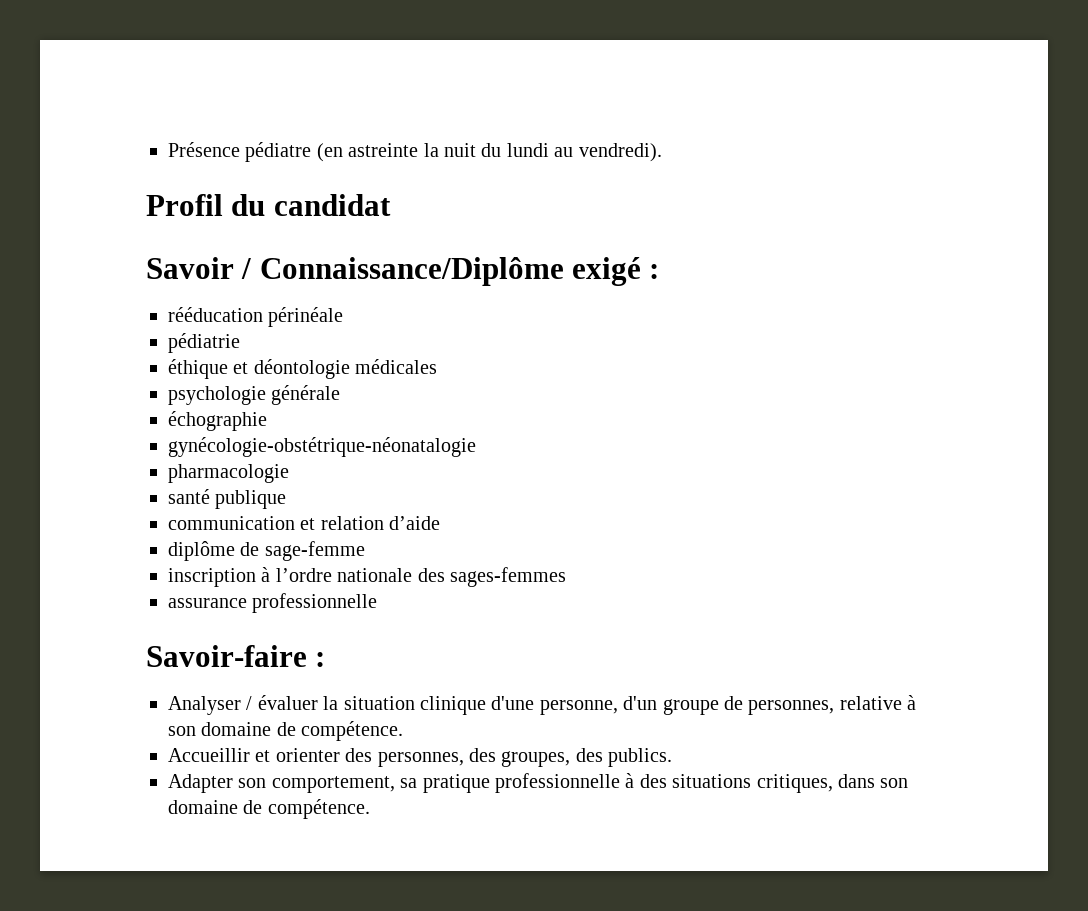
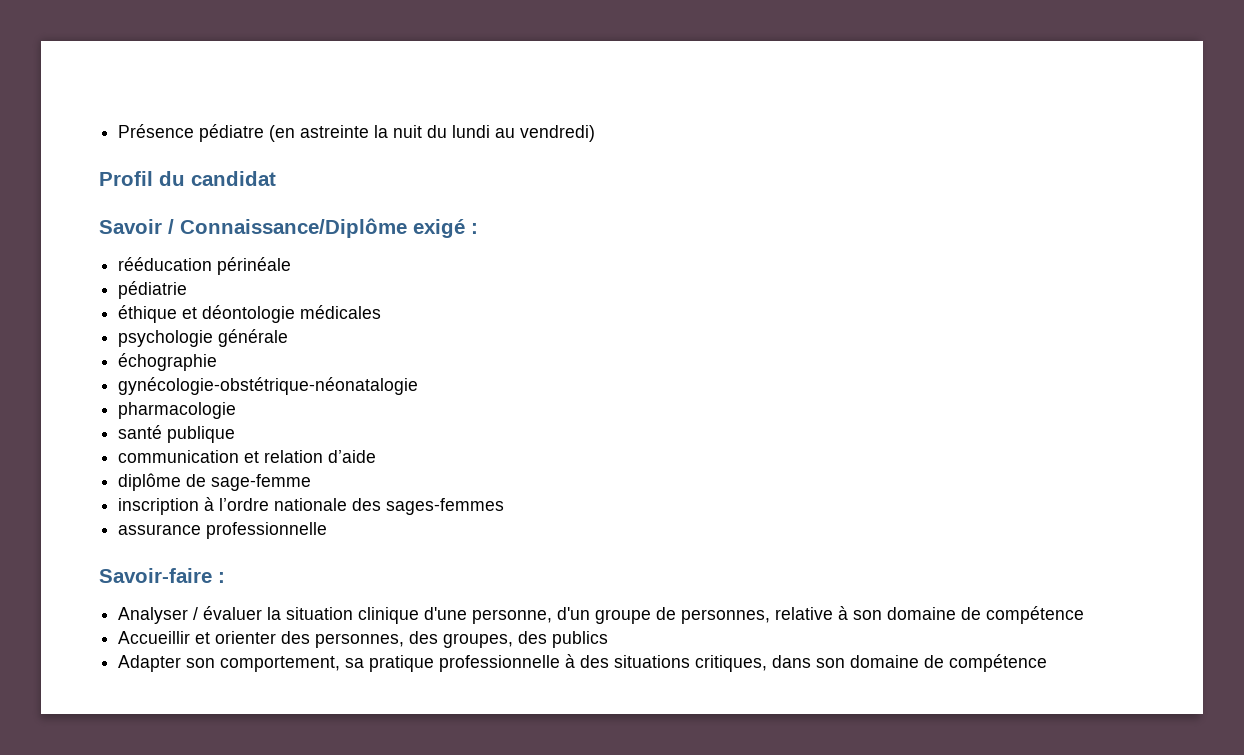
- Présence pédiatre (en astreinte la nuit du lundi au vendredi).
+ Présence pédiatre (en astreinte la nuit du lundi au vendredi)
- Analyser / évaluer la situation clinique d'une personne, d'un groupe de personnes, relative à son domaine de compétence.
+ Analyser / évaluer la situation clinique d'une personne, d'un groupe de personnes, relative à son domaine de compétence
- Accueillir et orienter des personnes, des groupes, des publics.
+ Accueillir et orienter des personnes, des groupes, des publics
- Adapter son comportement, sa pratique professionnelle à des situations critiques, dans son domaine de compétence.
+ Adapter son comportement, sa pratique professionnelle à des situations critiques, dans son domaine de compétence

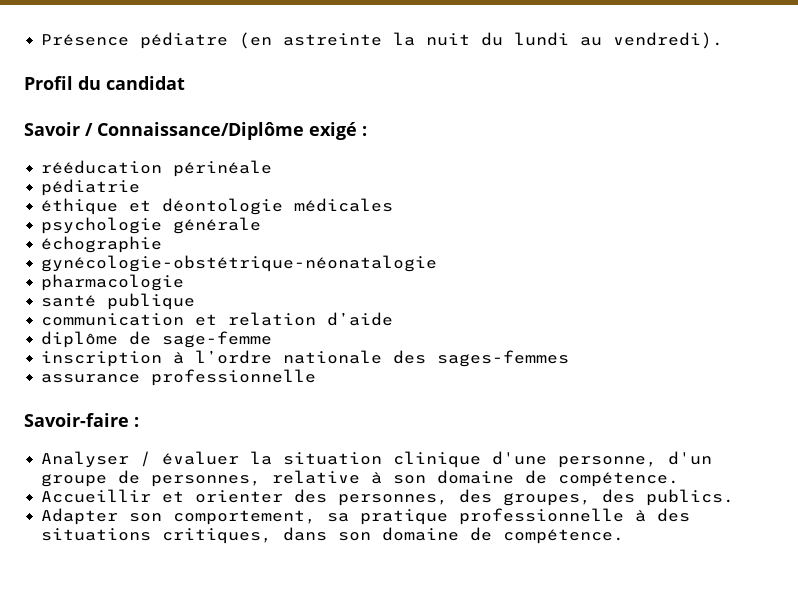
- Présence pédiatre (en astreinte la nuit du lundi au vendredi)
+ Présence pédiatre (en astreinte la nuit du lundi au vendredi).
- Analyser / évaluer la situation clinique d'une personne, d'un groupe de personnes, relative à son domaine de compétence
+ Analyser / évaluer la situation clinique d'une personne, d'un groupe de personnes, relative à son domaine de compétence.
- Accueillir et orienter des personnes, des groupes, des publics
+ Accueillir et orienter des personnes, des groupes, des publics.
- Adapter son comportement, sa pratique professionnelle à des situations critiques, dans son domaine de compétence
+ Adapter son comportement, sa pratique professionnelle à des situations critiques, dans son domaine de compétence.

